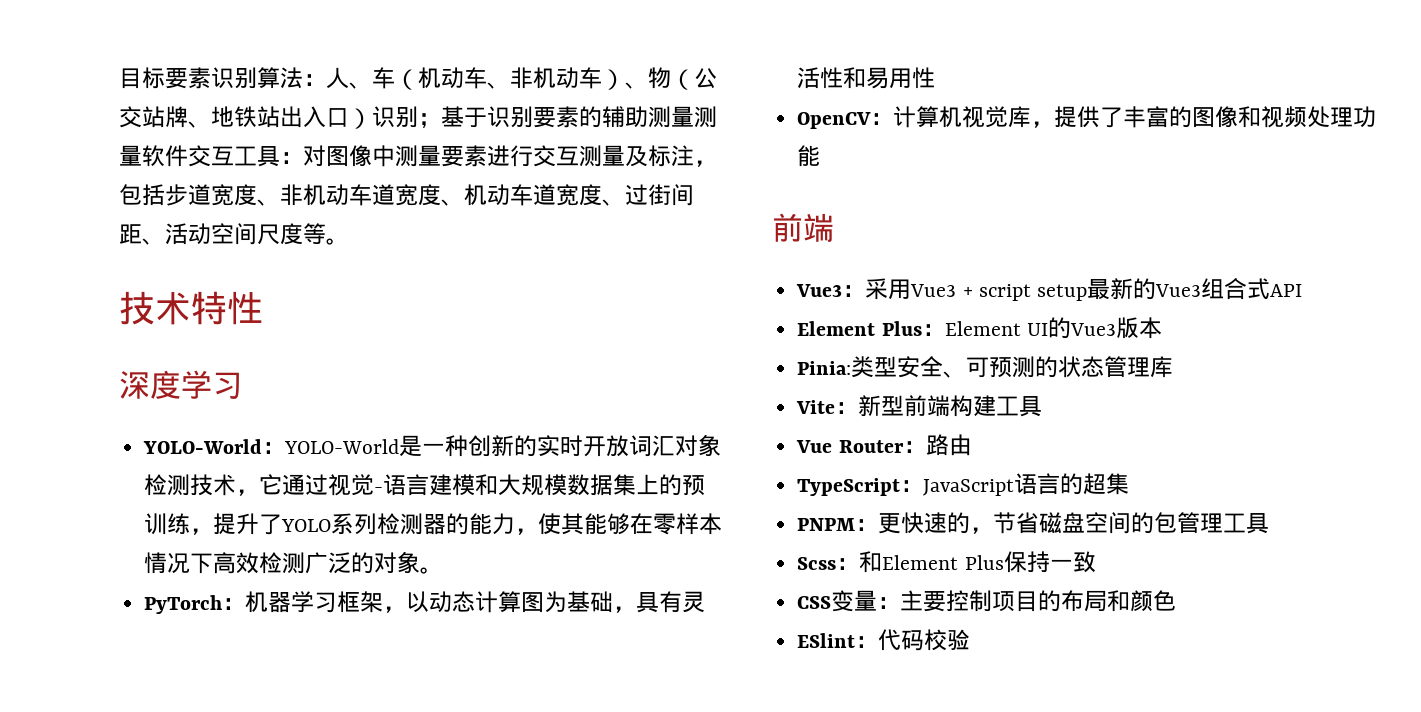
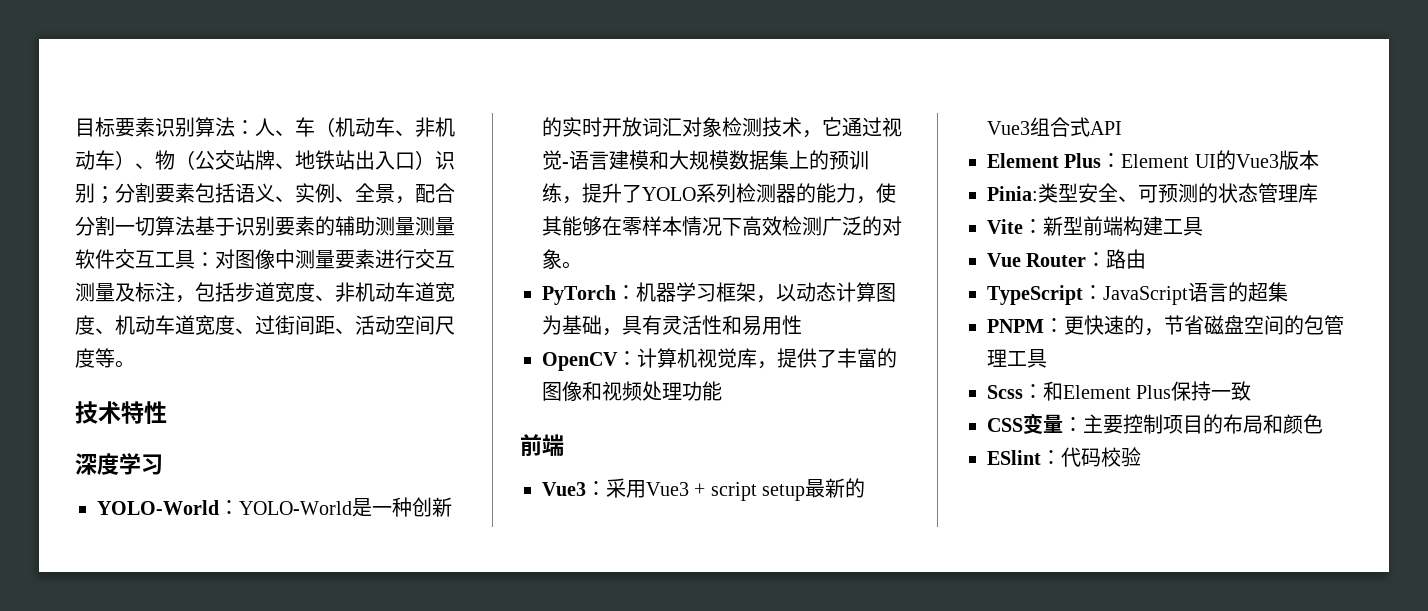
- 目标要素识别算法：人、车（机动车、非机动车）、物（公交站牌、地铁站出入口）识别；基于识别要素的辅助测量测量软件交互工具：对图像中测量要素进行交互测量及标注，包括步道宽度、非机动车道宽度、机动车道宽度、过街间距、活动空间尺度等。
+ 目标要素识别算法：人、车（机动车、非机动车）、物（公交站牌、地铁站出入口）识别；分割要素包括语义、实例、全景，配合分割一切算法基于识别要素的辅助测量测量软件交互工具：对图像中测量要素进行交互测量及标注，包括步道宽度、非机动车道宽度、机动车道宽度、过街间距、活动空间尺度等。

